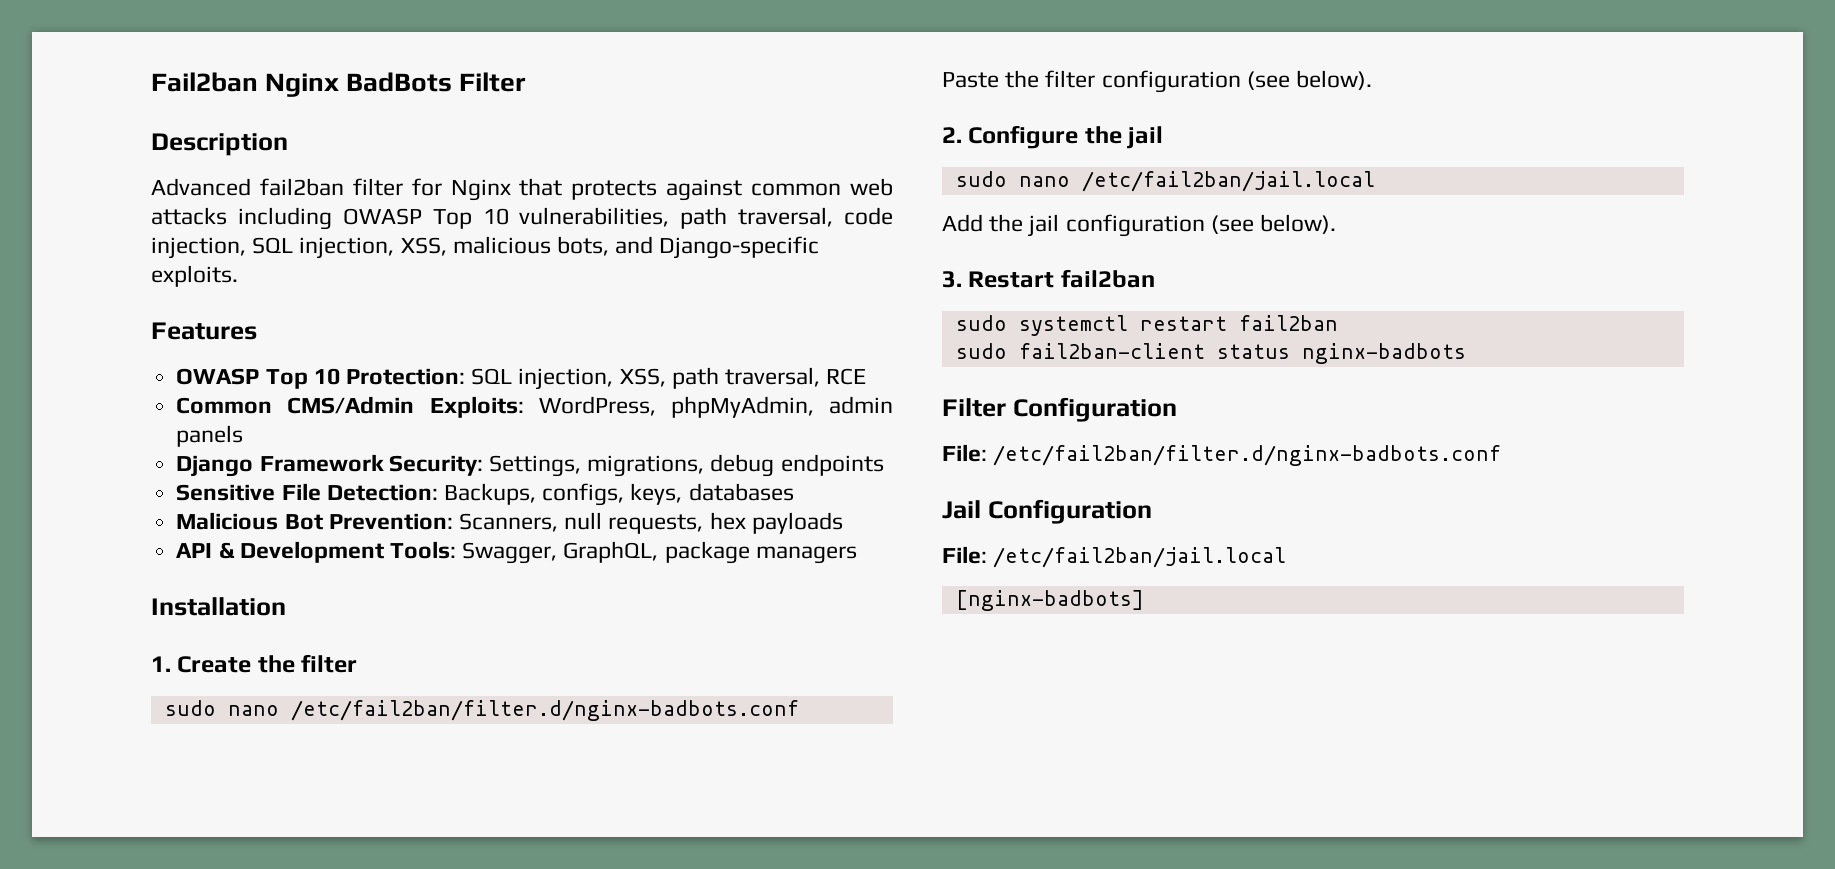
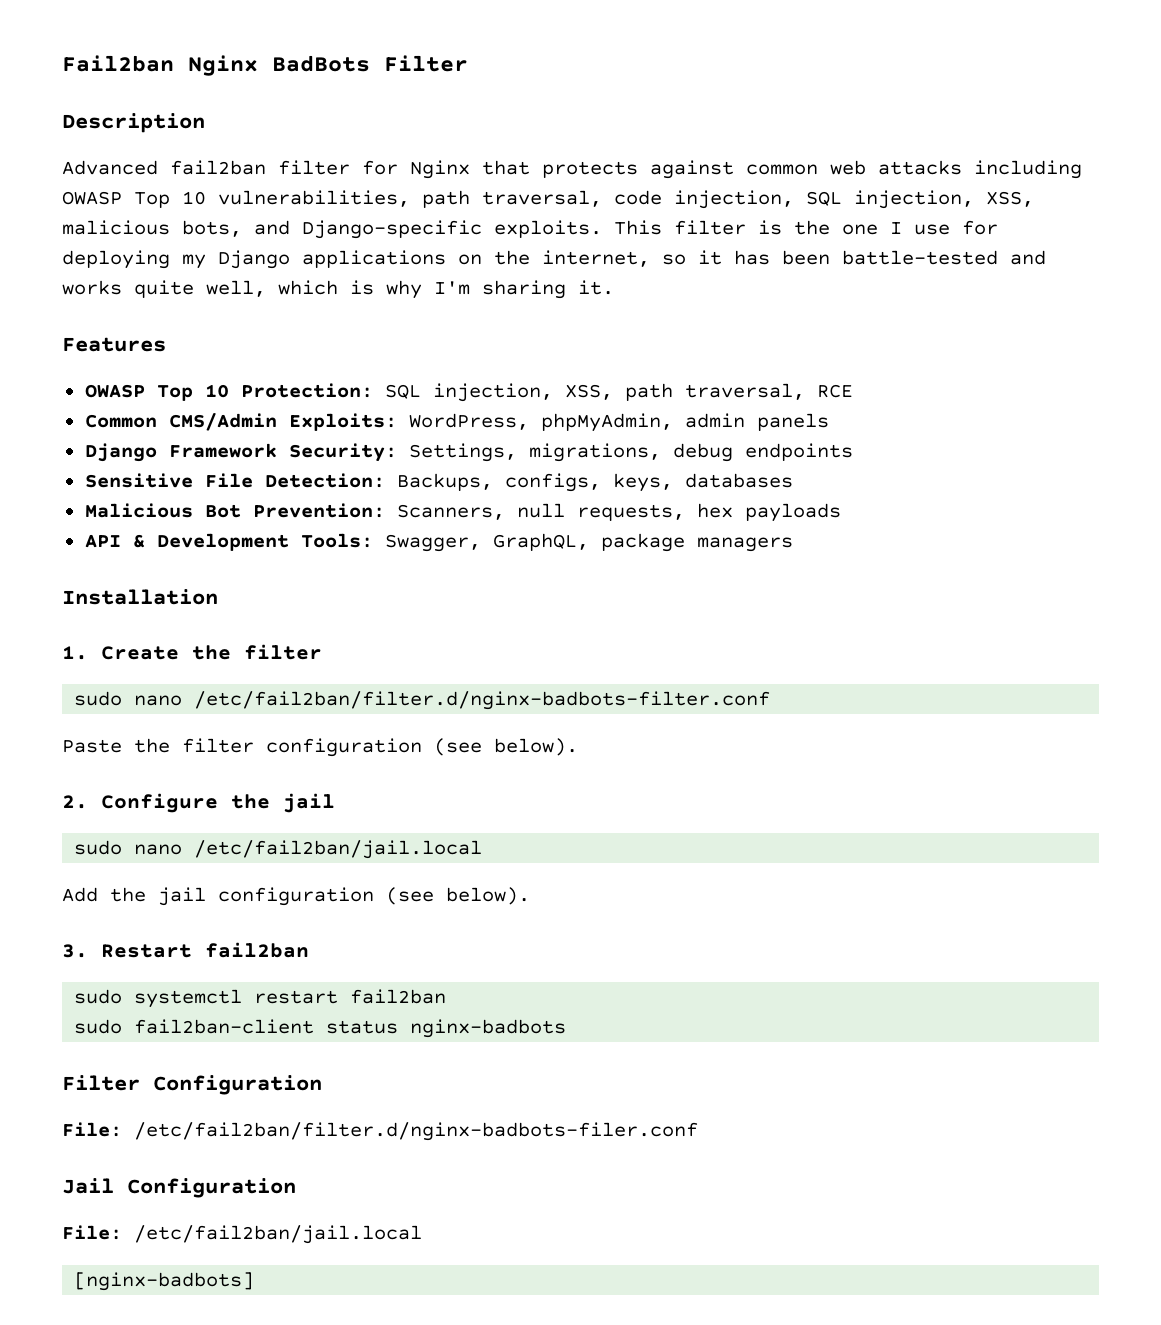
+ This filter is the one I use for deploying my Django applications on the internet, so it has been battle-tested and works quite well, which is why I'm sharing it.
- sudo nano /etc/fail2ban/filter.d/nginx-badbots.conf
+ sudo nano /etc/fail2ban/filter.d/nginx-badbots-filter.conf
- File: /etc/fail2ban/filter.d/nginx-badbots.conf
+ File: /etc/fail2ban/filter.d/nginx-badbots-filer.conf

